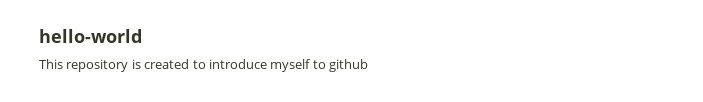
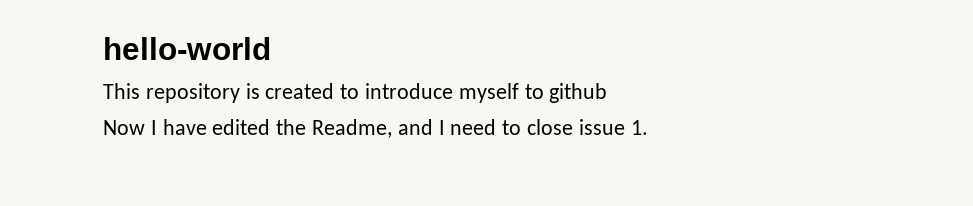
+ Now I have edited the Readme, and I need to close issue 1.

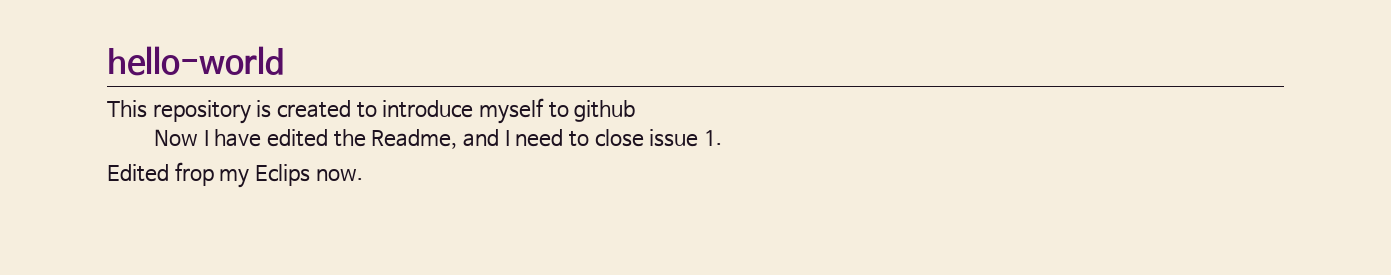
+ Edited frop my Eclips now.

